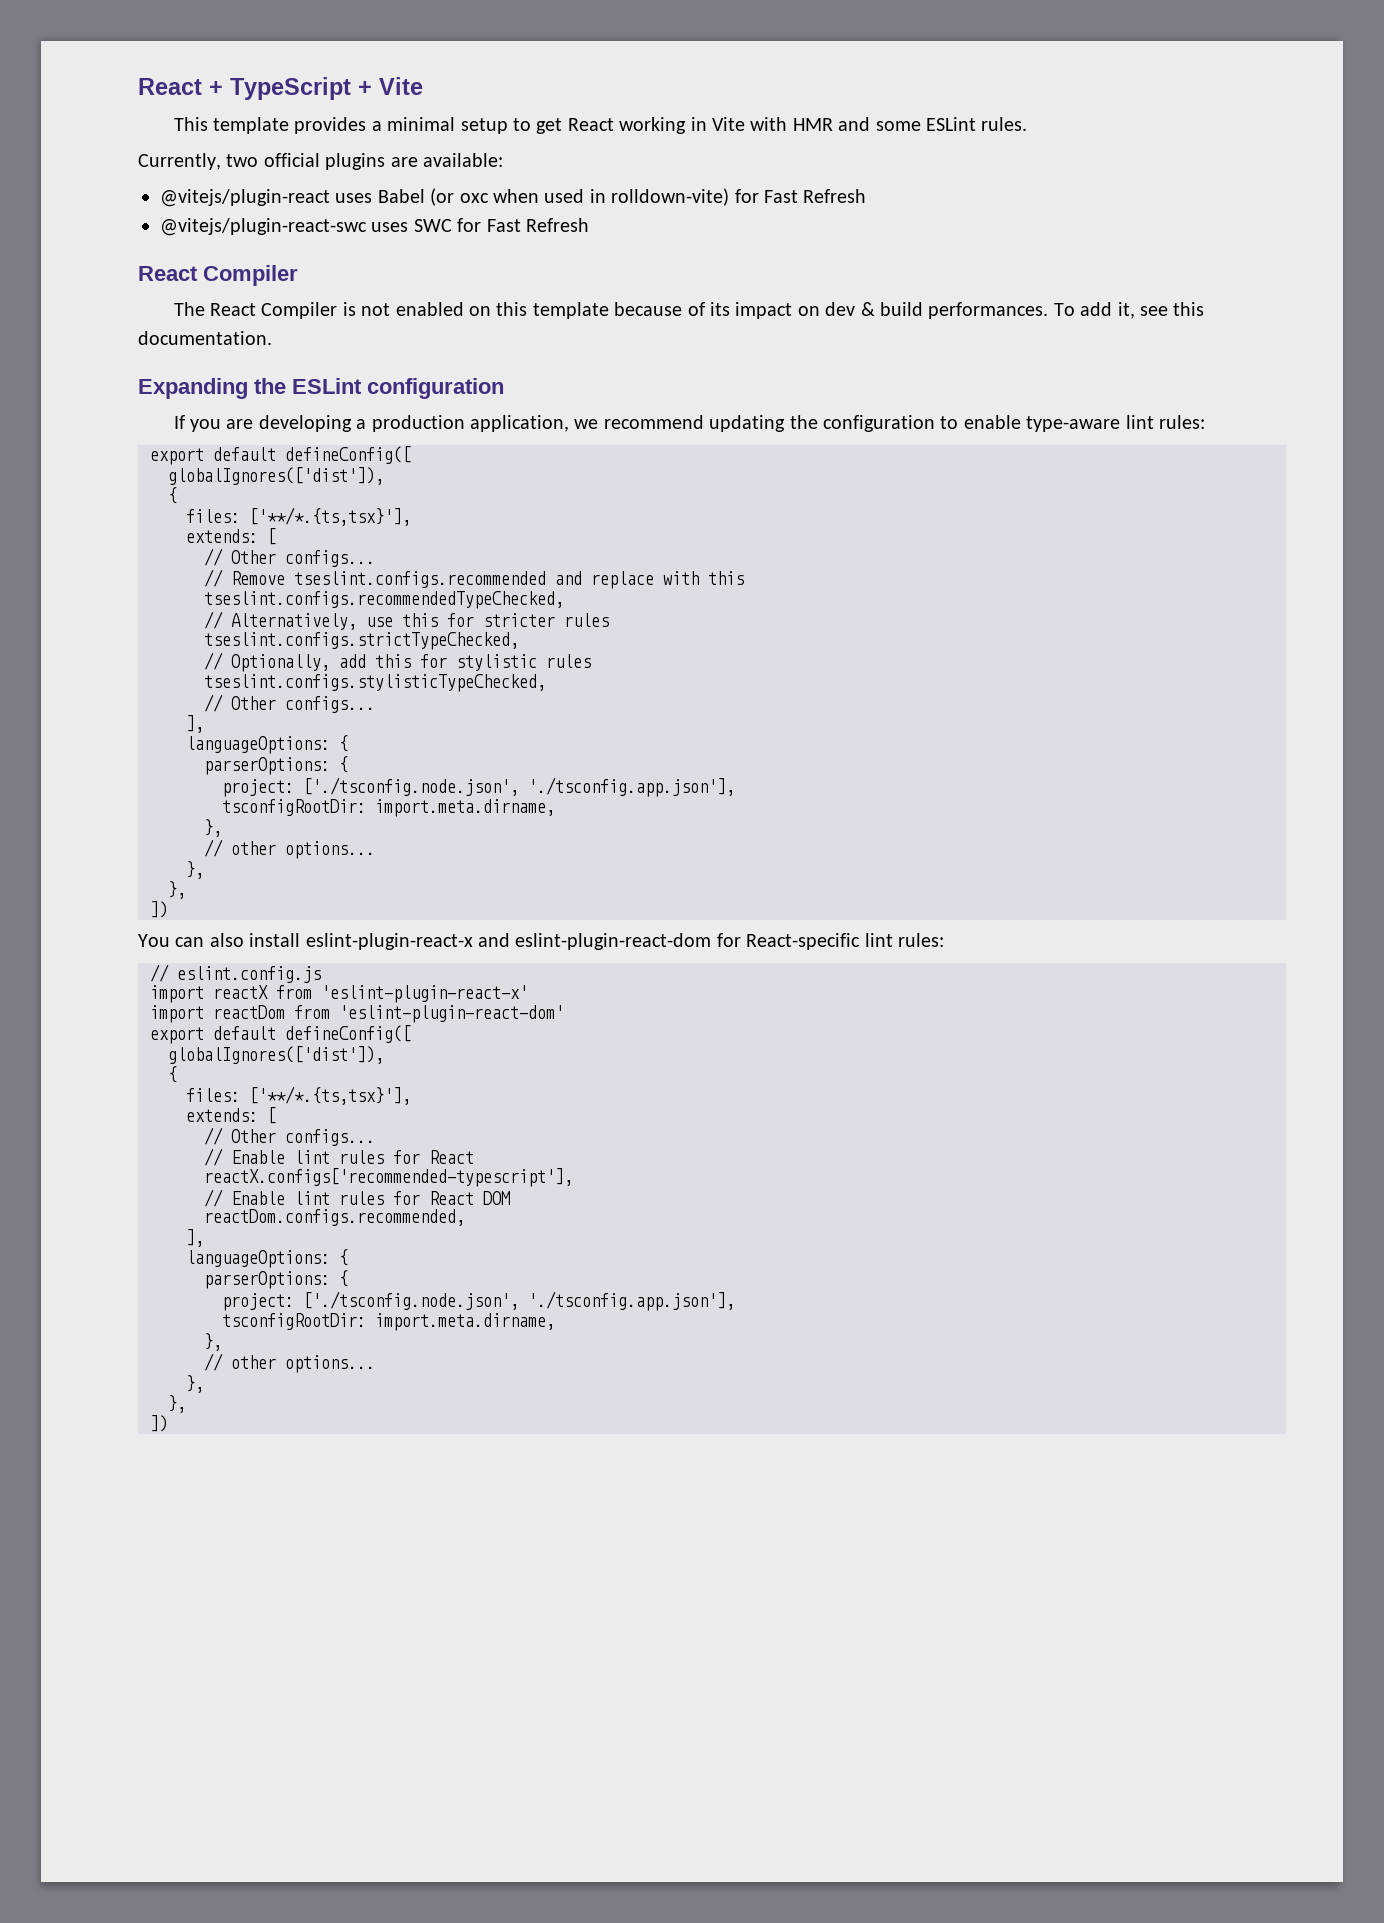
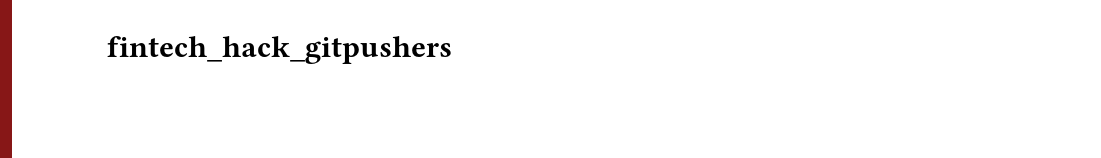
- React + TypeScript + Vite
- This template provides a minimal setup to get React working in Vite with HMR and some ESLint rules.
- Currently, two official plugins are available:
- @vitejs/plugin-react uses Babel (or oxc when used in rolldown-vite) for Fast Refresh
- @vitejs/plugin-react-swc uses SWC for Fast Refresh
- React Compiler
- The React Compiler is not enabled on this template because of its impact on dev & build performances. To add it, see this documentation.
- Expanding the ESLint configuration
- If you are developing a production application, we recommend updating the configuration to enable type-aware lint rules:
- export default defineConfig([
- globalIgnores(['dist']),
- {
- files: ['**/*.{ts,tsx}'],
- extends: [
- // Other configs...
- // Remove tseslint.configs.recommended and replace with this
- tseslint.configs.recommendedTypeChecked,
- // Alternatively, use this for stricter rules
- tseslint.configs.strictTypeChecked,
- // Optionally, add this for stylistic rules
- tseslint.configs.stylisticTypeChecked,
- // Other configs...
- ],
- languageOptions: {
- parserOptions: {
- project: ['./tsconfig.node.json', './tsconfig.app.json'],
- tsconfigRootDir: import.meta.dirname,
- },
- // other options...
- },
- },
- ])
- You can also install eslint-plugin-react-x and eslint-plugin-react-dom for React-specific lint rules:
- // eslint.config.js
- import reactX from 'eslint-plugin-react-x'
- import reactDom from 'eslint-plugin-react-dom'
- export default defineConfig([
- globalIgnores(['dist']),
- {
- files: ['**/*.{ts,tsx}'],
- extends: [
- // Other configs...
- // Enable lint rules for React
- reactX.configs['recommended-typescript'],
- // Enable lint rules for React DOM
- reactDom.configs.recommended,
- ],
- languageOptions: {
- parserOptions: {
- project: ['./tsconfig.node.json', './tsconfig.app.json'],
- tsconfigRootDir: import.meta.dirname,
- },
- // other options...
- },
- },
- ])
+ fintech_hack_gitpushers

